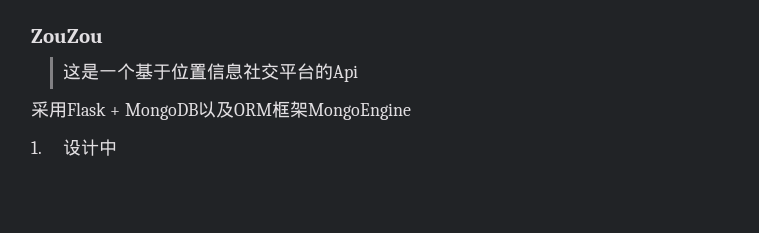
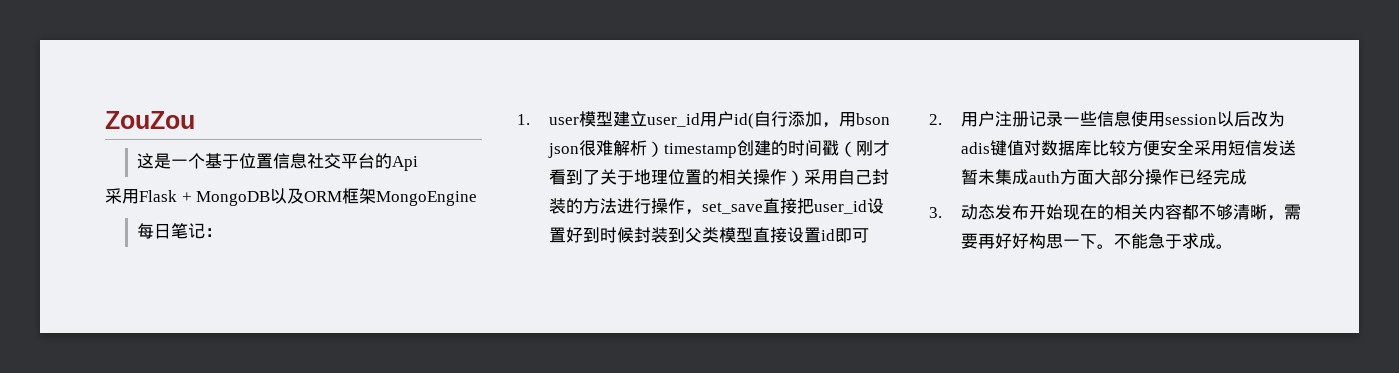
+ 每日笔记：
- 1.设计中
+ 1. user模型建立user_id用户id(自行添加，用bson json很难解析）timestamp创建的时间戳（刚才看到了关于地理位置的相关操作）采用自己封装的方法进行操作，set_save直接把user_id设置好到时候封装到父类模型直接设置id即可
+ 2.用户注册记录一些信息使用session以后改为adis键值对数据库比较方便安全采用短信发送暂未集成auth方面大部分操作已经完成
+ 3.动态发布开始现在的相关内容都不够清晰，需要再好好构思一下。不能急于求成。

